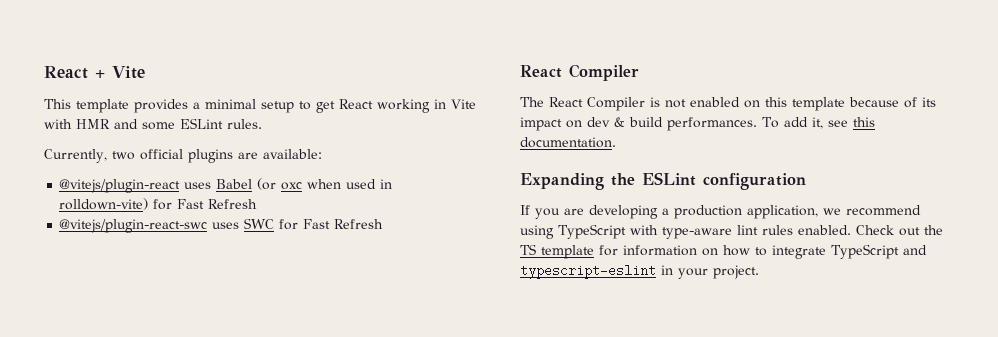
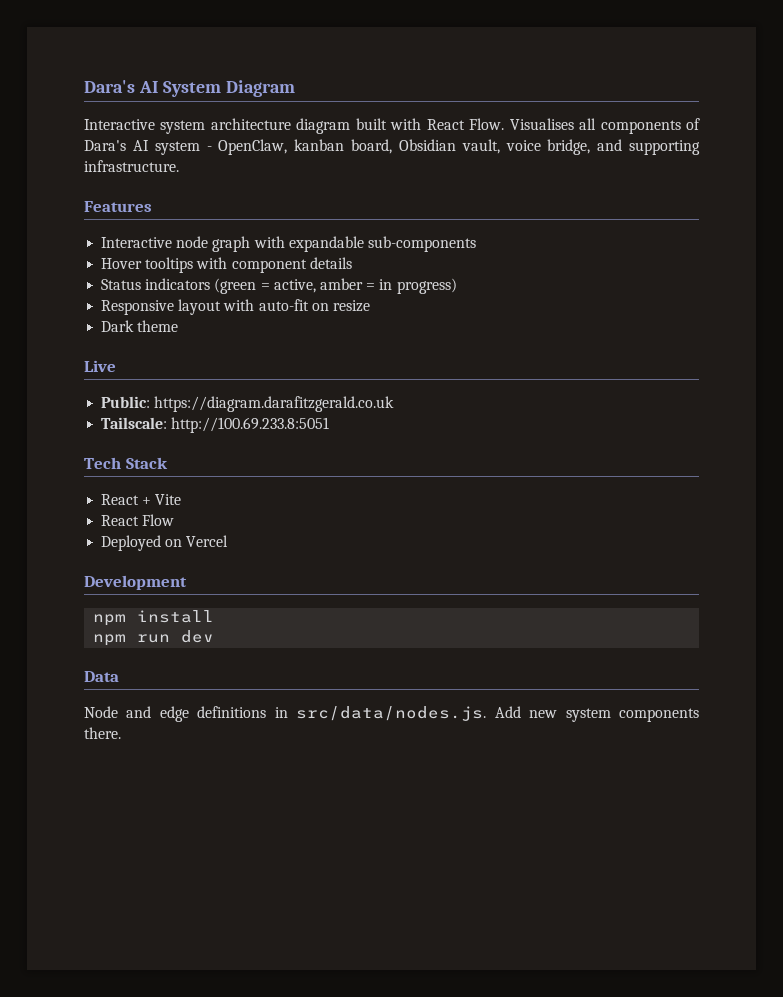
+ Dara's AI System Diagram
+ Interactive system architecture diagram built with React Flow. Visualises all components of Dara's AI system - OpenClaw, kanban board, Obsidian vault, voice bridge, and supporting infrastructure.
+ Features
+ Interactive node graph with expandable sub-components
+ Hover tooltips with component details
+ Status indicators (green = active, amber = in progress)
+ Responsive layout with auto-fit on resize
+ Dark theme
+ Live
+ Public: https://diagram.darafitzgerald.co.uk
+ Tailscale: http://100.69.233.8:5051
+ Tech Stack
  React + Vite
- This template provides a minimal setup to get React working in Vite with HMR and some ESLint rules.
- Currently, two official plugins are available:
- @vitejs/plugin-react uses Babel (or oxc when used in rolldown-vite) for Fast Refresh
- @vitejs/plugin-react-swc uses SWC for Fast Refresh
- React Compiler
- The React Compiler is not enabled on this template because of its impact on dev & build performances. To add it, see this documentation.
- Expanding the ESLint configuration
- If you are developing a production application, we recommend using TypeScript with type-aware lint rules enabled. Check out the TS template for information on how to integrate TypeScript and typescript-eslint in your project.
+ React Flow
+ Deployed on Vercel
+ Development
+ npm install
+ npm run dev
+ Data
+ Node and edge definitions in src/data/nodes.js. Add new system components there.

